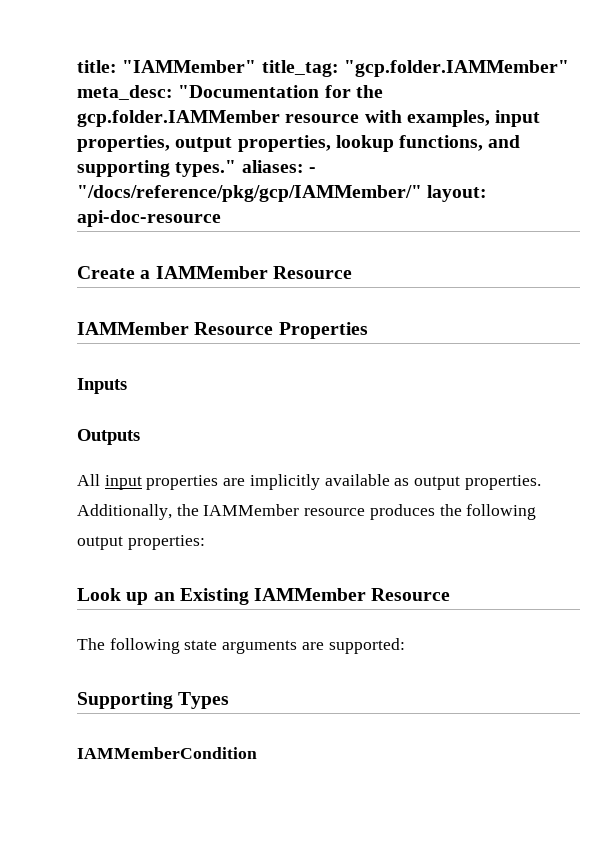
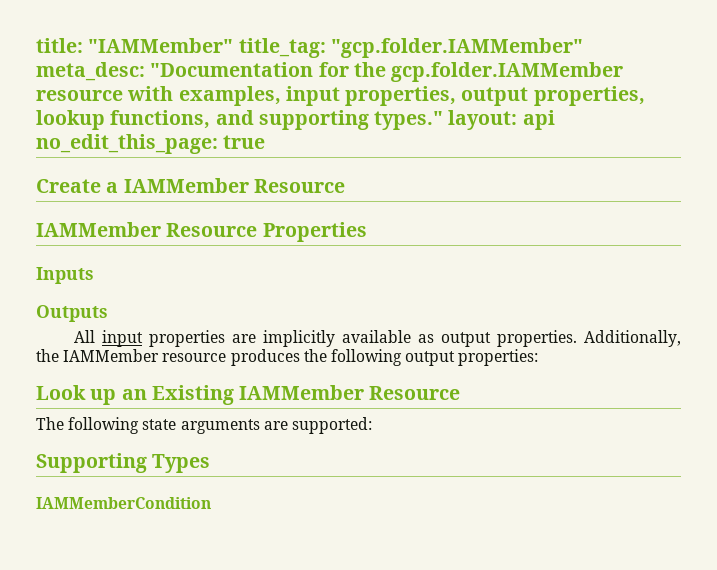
- title: "IAMMember" title_tag: "gcp.folder.IAMMember" meta_desc: "Documentation for the gcp.folder.IAMMember resource with examples, input properties, output properties, lookup functions, and supporting types." aliases: - "/docs/reference/pkg/gcp/IAMMember/" layout: api-doc-resource
+ title: "IAMMember" title_tag: "gcp.folder.IAMMember" meta_desc: "Documentation for the gcp.folder.IAMMember resource with examples, input properties, output properties, lookup functions, and supporting types." layout: api no_edit_this_page: true

